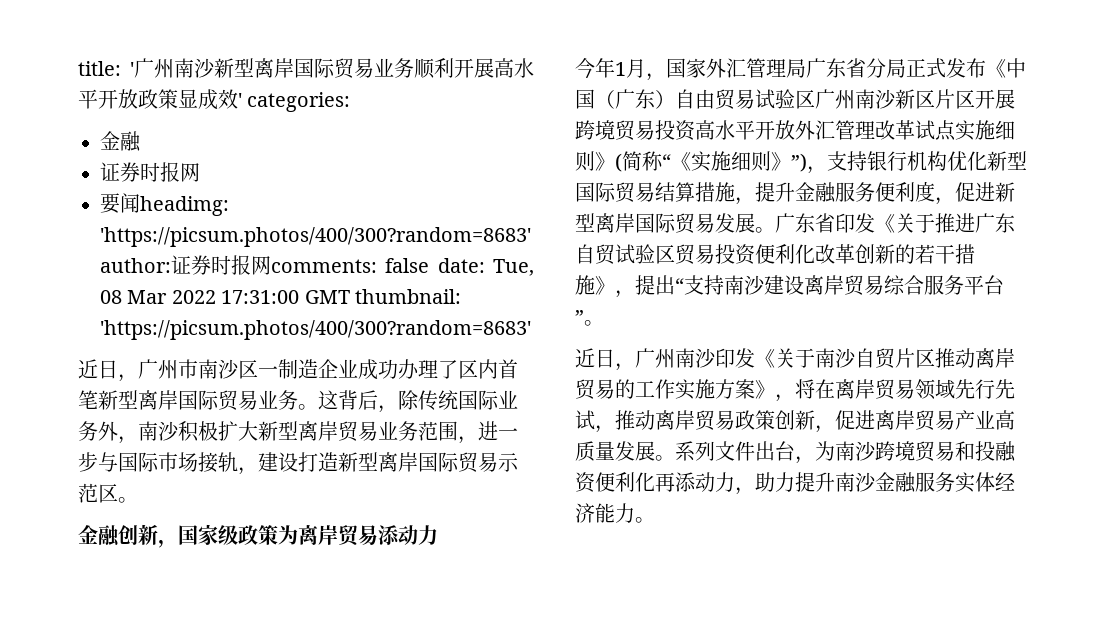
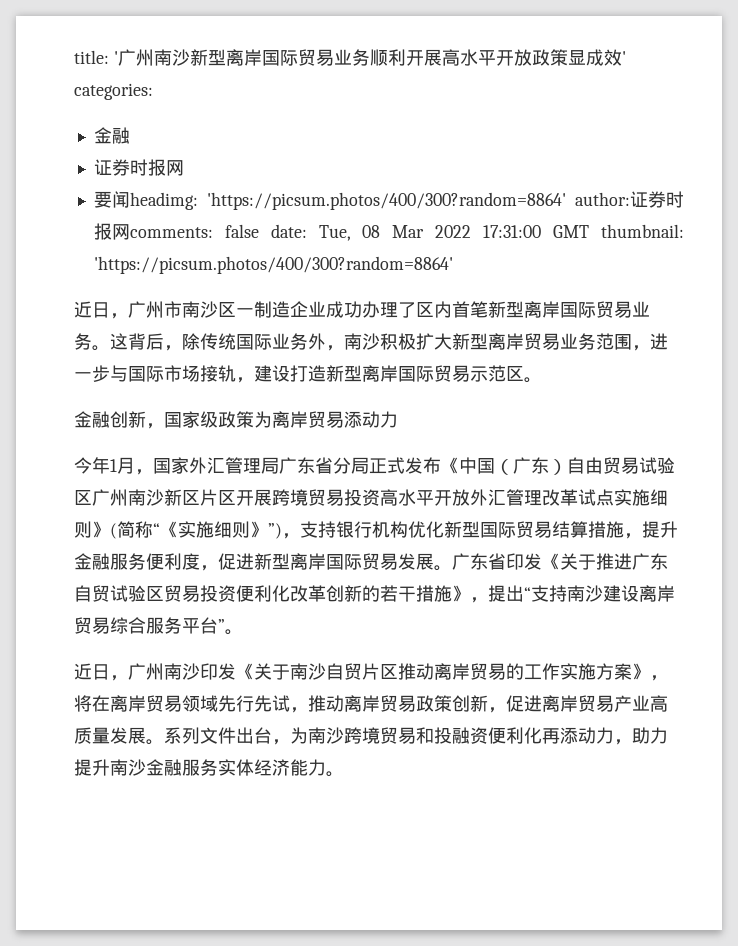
- 要闻headimg: 'https://picsum.photos/400/300?random=8683' author:证券时报网comments: false date: Tue, 08 Mar 2022 17:31:00 GMT thumbnail: 'https://picsum.photos/400/300?random=8683'
+ 要闻headimg: 'https://picsum.photos/400/300?random=8864' author:证券时报网comments: false date: Tue, 08 Mar 2022 17:31:00 GMT thumbnail: 'https://picsum.photos/400/300?random=8864'

